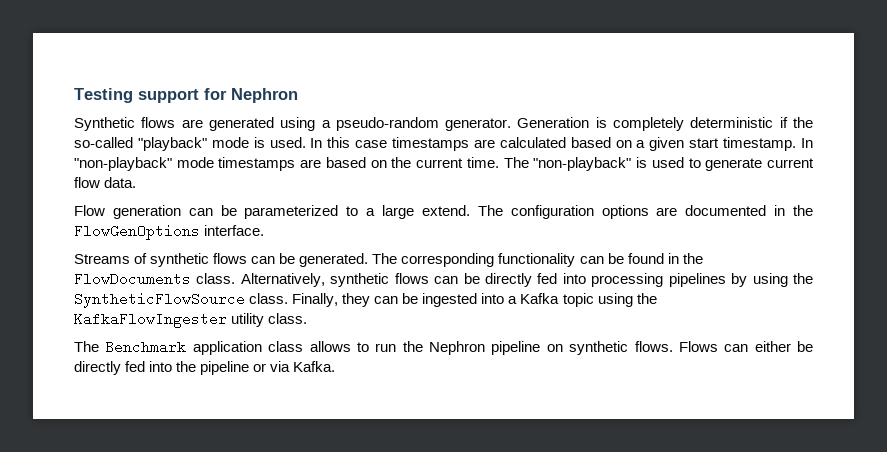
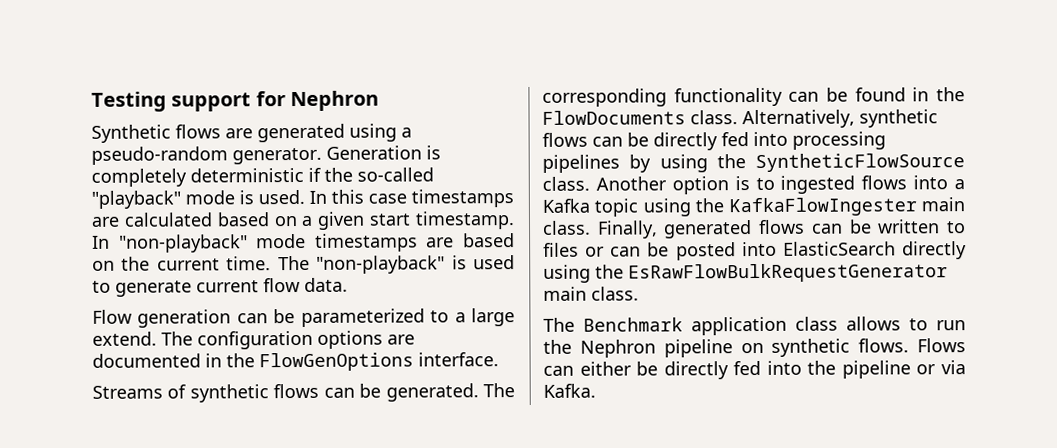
- Finally, they can be ingested into a Kafka topic using the KafkaFlowIngester utility class.
+ Another option is to ingested flows into a Kafka topic using the KafkaFlowIngester main class. Finally, generated flows can be written to files or can be posted into ElasticSearch directly using the EsRawFlowBulkRequestGenerator main class.

